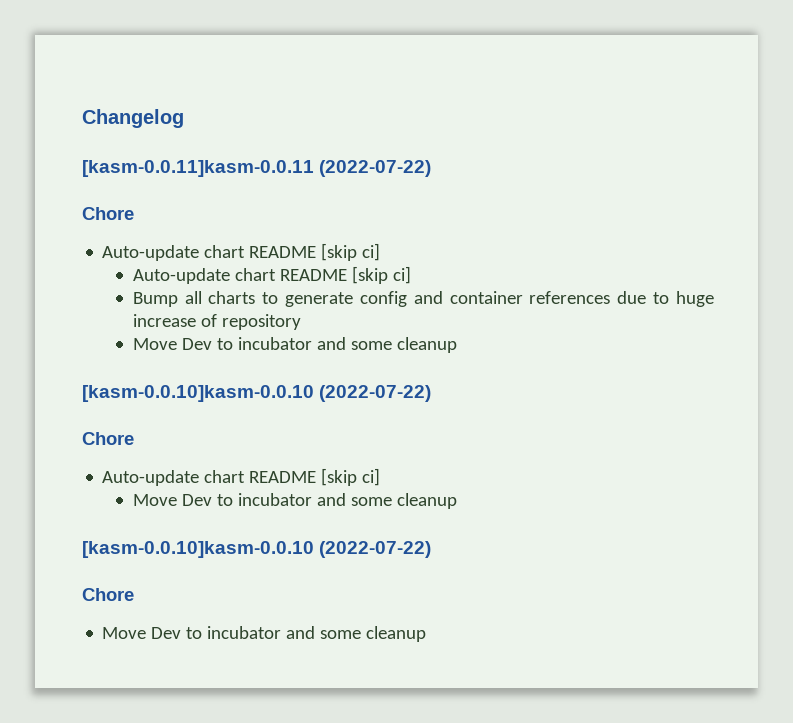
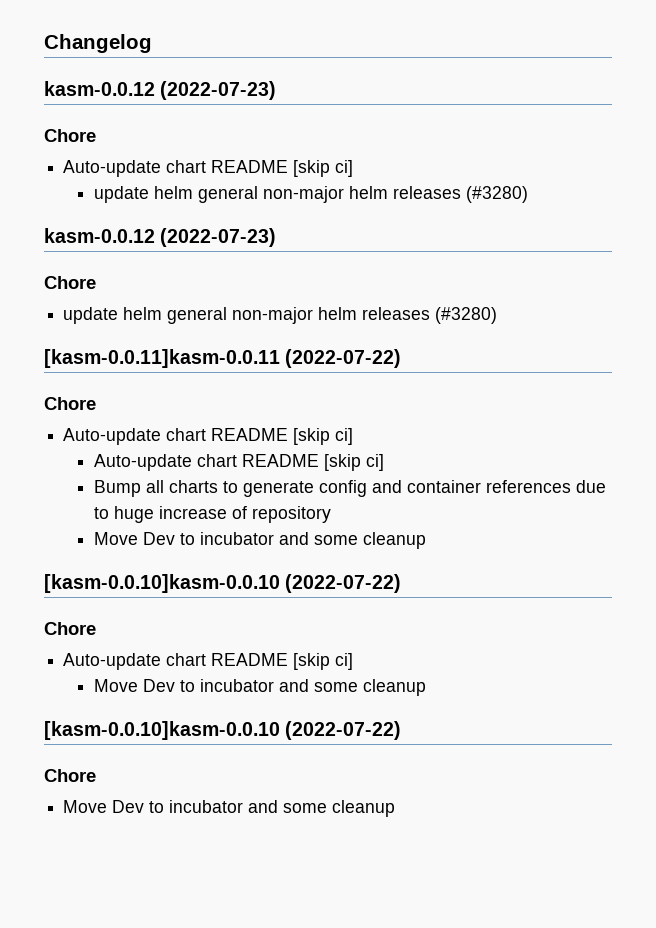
  Changelog
+ kasm-0.0.12 (2022-07-23)
+ Chore
+ Auto-update chart README [skip ci]
+ update helm general non-major helm releases (#3280)
+ kasm-0.0.12 (2022-07-23)
+ Chore
+ update helm general non-major helm releases (#3280)

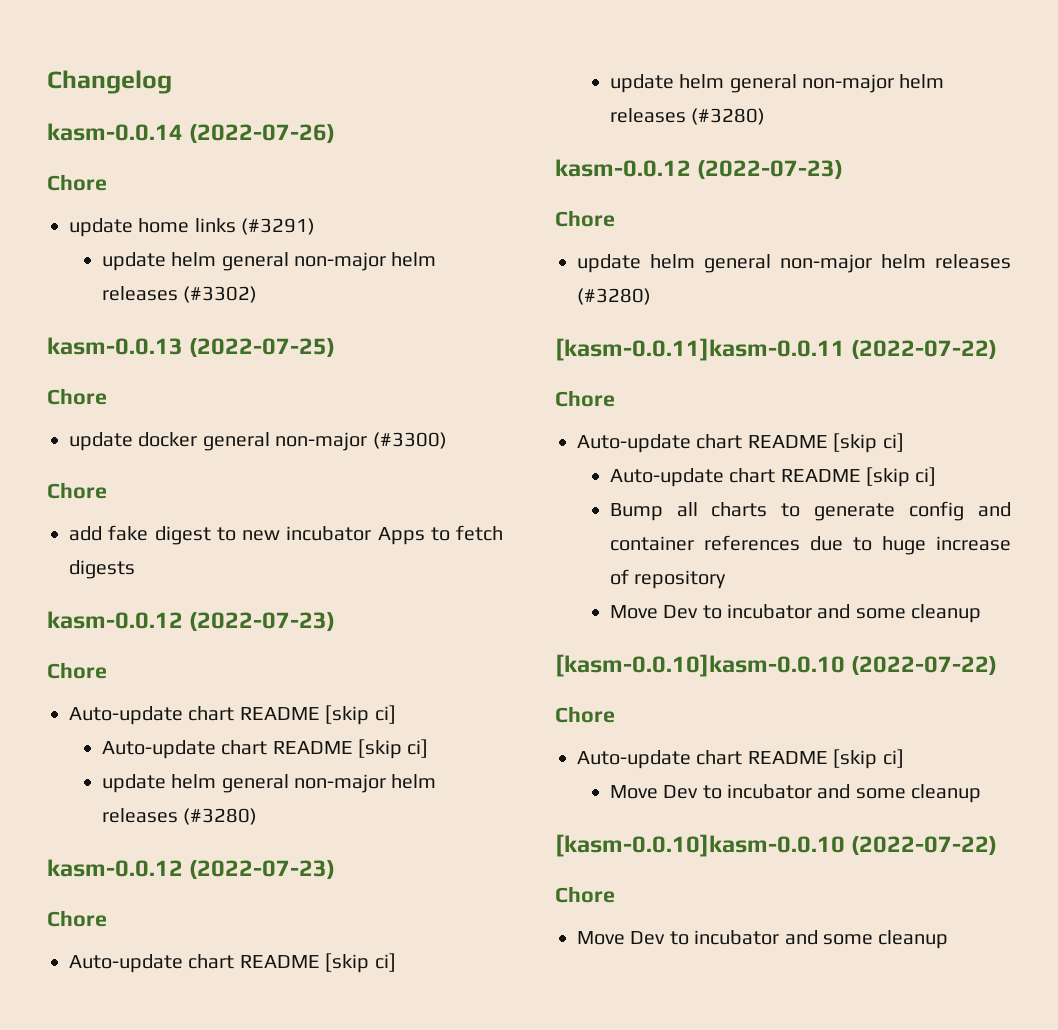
+ kasm-0.0.14 (2022-07-26)
+ Chore
+ update home links (#3291)
+ update helm general non-major helm releases (#3302)
+ kasm-0.0.13 (2022-07-25)
+ Chore
+ update docker general non-major (#3300)
+ Chore
+ add fake digest to new incubator Apps to fetch digests
+ kasm-0.0.12 (2022-07-23)
+ Chore
+ Auto-update chart README [skip ci]
+ Auto-update chart README [skip ci]
+ update helm general non-major helm releases (#3280)

